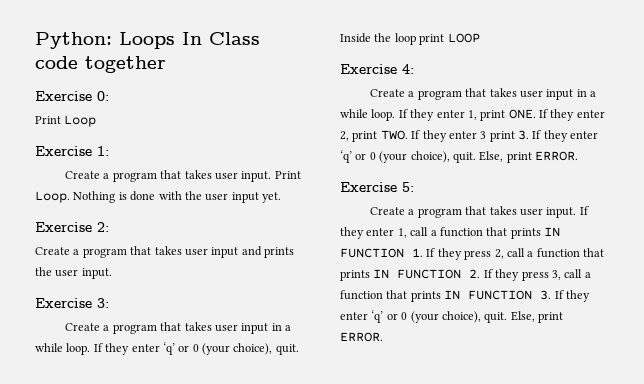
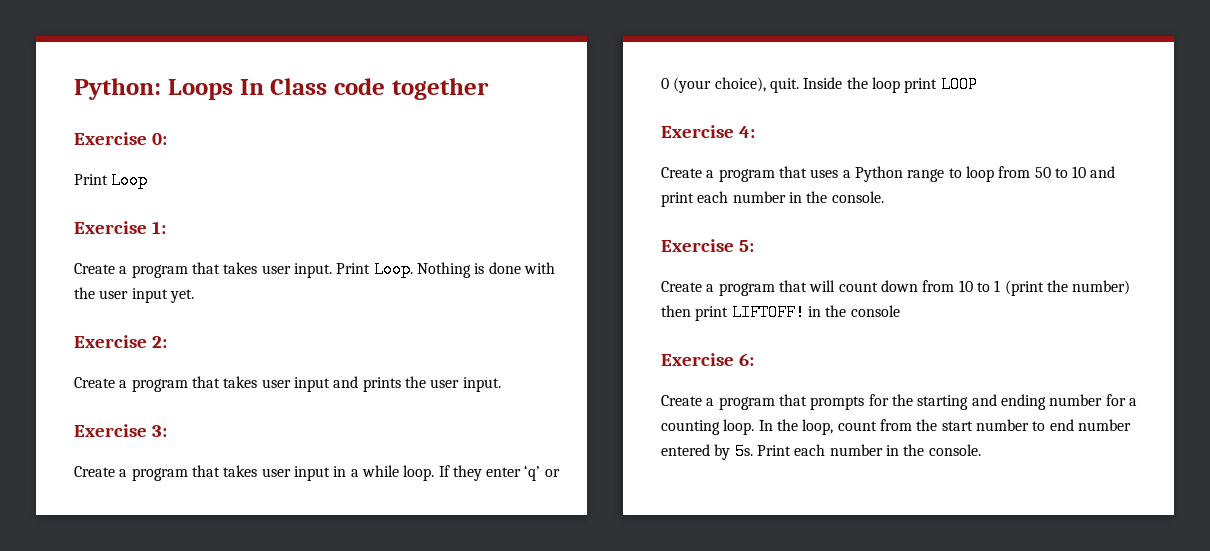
- Create a program that takes user input in a while loop. If they enter 1, print ONE. If they enter 2, print TWO. If they enter 3 print 3. If they enter ‘q’ or 0 (your choice), quit. Else, print ERROR.
+ Create a program that uses a Python range to loop from 50 to 10 and print each number in the console.
- Create a program that takes user input. If they enter 1, call a function that prints IN FUNCTION 1. If they press 2, call a function that prints IN FUNCTION 2. If they press 3, call a function that prints IN FUNCTION 3. If they enter ‘q’ or 0 (your choice), quit. Else, print ERROR.
+ Create a program that will count down from 10 to 1 (print the number) then print LIFTOFF! in the console
+ Exercise 6:
+ Create a program that prompts for the starting and ending number for a counting loop. In the loop, count from the start number to end number entered by 5s. Print each number in the console.

